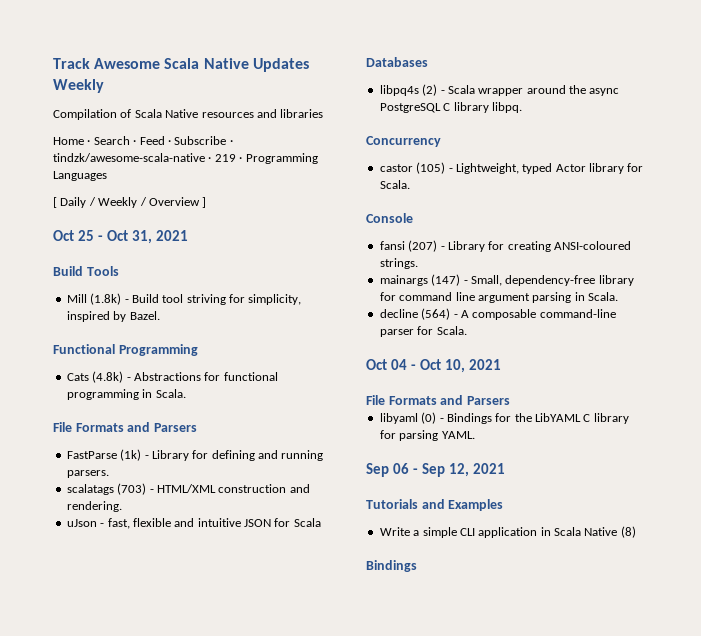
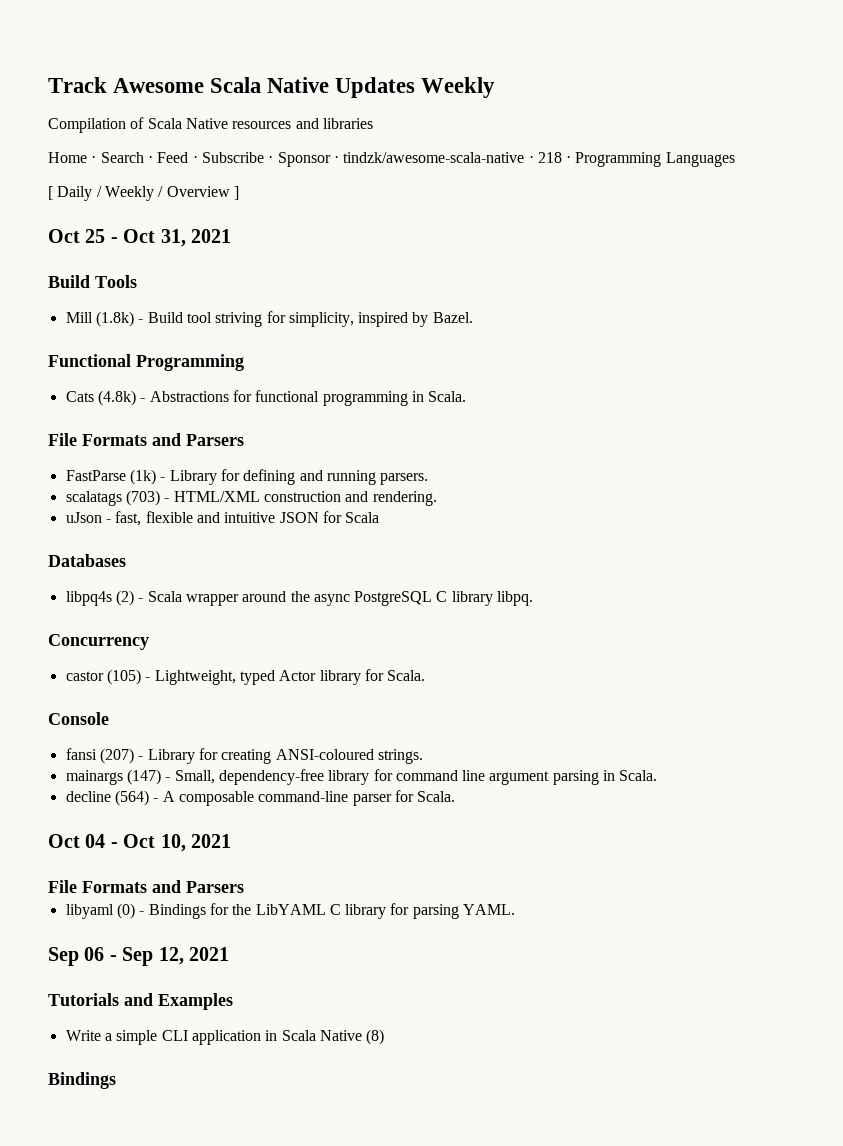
- Home · Search · Feed · Subscribe · tindzk/awesome-scala-native · 219 · Programming Languages
+ Home · Search · Feed · Subscribe · Sponsor · tindzk/awesome-scala-native · 218 · Programming Languages

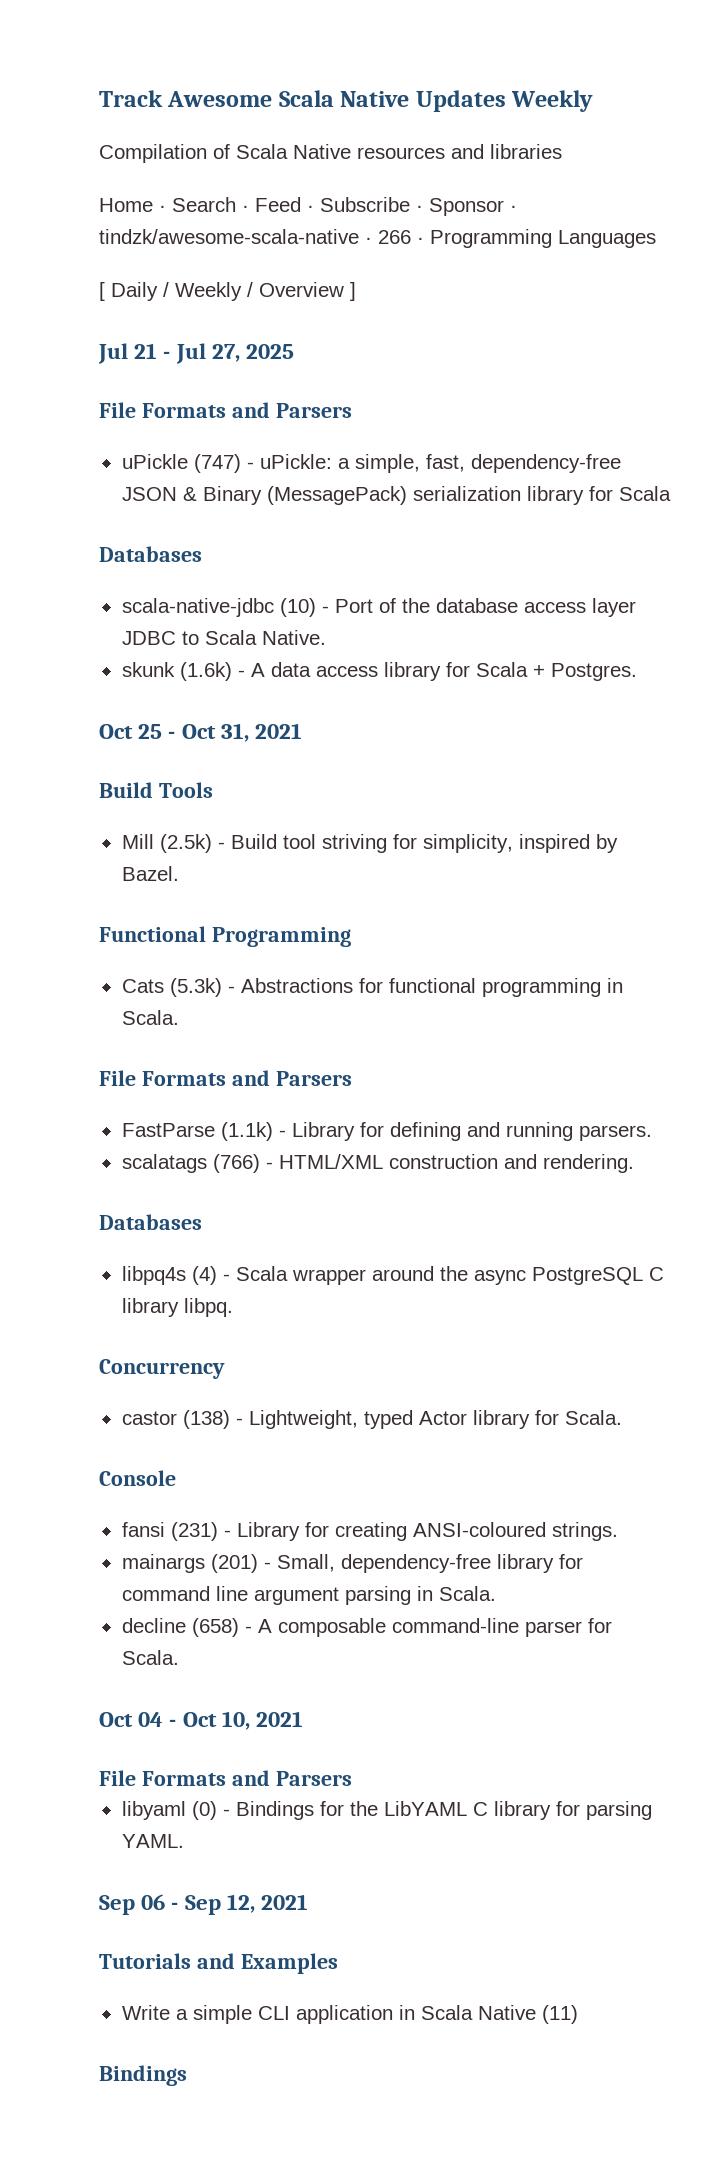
- Home · Search · Feed · Subscribe · Sponsor · tindzk/awesome-scala-native · 218 · Programming Languages
+ Home · Search · Feed · Subscribe · Sponsor · tindzk/awesome-scala-native · 266 · Programming Languages
+ Jul 21 - Jul 27, 2025
+ File Formats and Parsers
+ uPickle (747) - uPickle: a simple, fast, dependency-free JSON & Binary (MessagePack) serialization library for Scala
+ Databases
+ scala-native-jdbc (10) - Port of the database access layer JDBC to Scala Native.
+ skunk (1.6k) - A data access library for Scala + Postgres.
- Mill (1.8k) - Build tool striving for simplicity, inspired by Bazel.
+ Mill (2.5k) - Build tool striving for simplicity, inspired by Bazel.
- Cats (4.8k) - Abstractions for functional programming in Scala.
+ Cats (5.3k) - Abstractions for functional programming in Scala.
- FastParse (1k) - Library for defining and running parsers.
+ FastParse (1.1k) - Library for defining and running parsers.
- scalatags (703) - HTML/XML construction and rendering.
+ scalatags (766) - HTML/XML construction and rendering.
- uJson - fast, flexible and intuitive JSON for Scala
- libpq4s (2) - Scala wrapper around the async PostgreSQL C library libpq.
+ libpq4s (4) - Scala wrapper around the async PostgreSQL C library libpq.
- castor (105) - Lightweight, typed Actor library for Scala.
+ castor (138) - Lightweight, typed Actor library for Scala.
- fansi (207) - Library for creating ANSI-coloured strings.
+ fansi (231) - Library for creating ANSI-coloured strings.
- mainargs (147) - Small, dependency-free library for command line argument parsing in Scala.
+ mainargs (201) - Small, dependency-free library for command line argument parsing in Scala.
- decline (564) - A composable command-line parser for Scala.
+ decline (658) - A composable command-line parser for Scala.
- Write a simple CLI application in Scala Native (8)
+ Write a simple CLI application in Scala Native (11)

